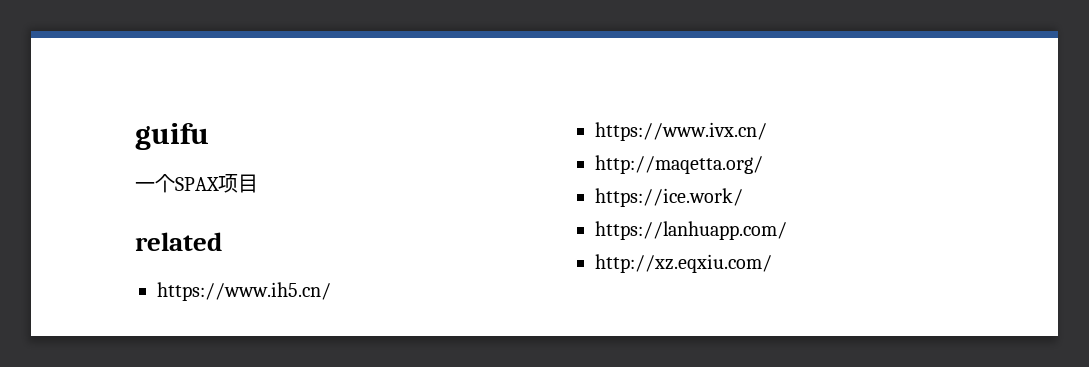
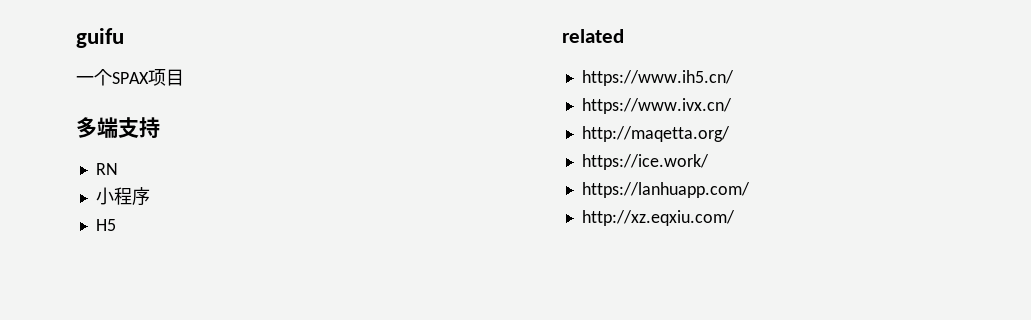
+ 多端支持
+ RN
+ 小程序
+ H5

